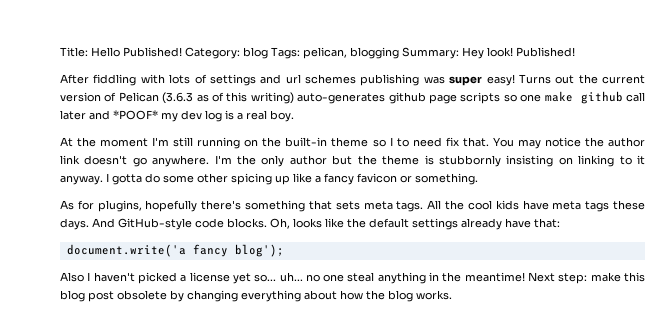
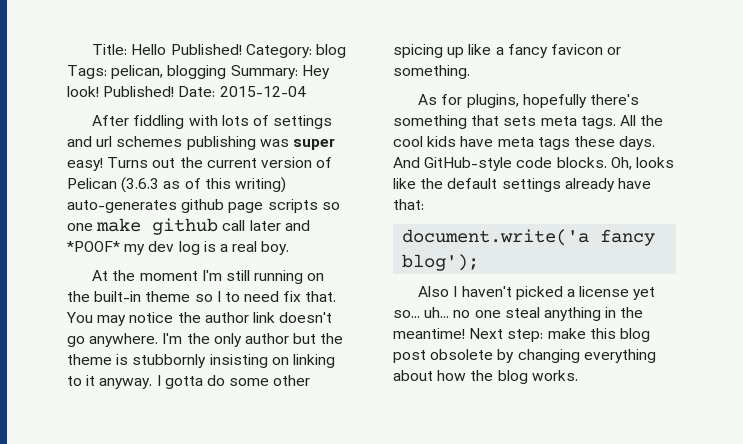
+ Date: 2015-12-04

